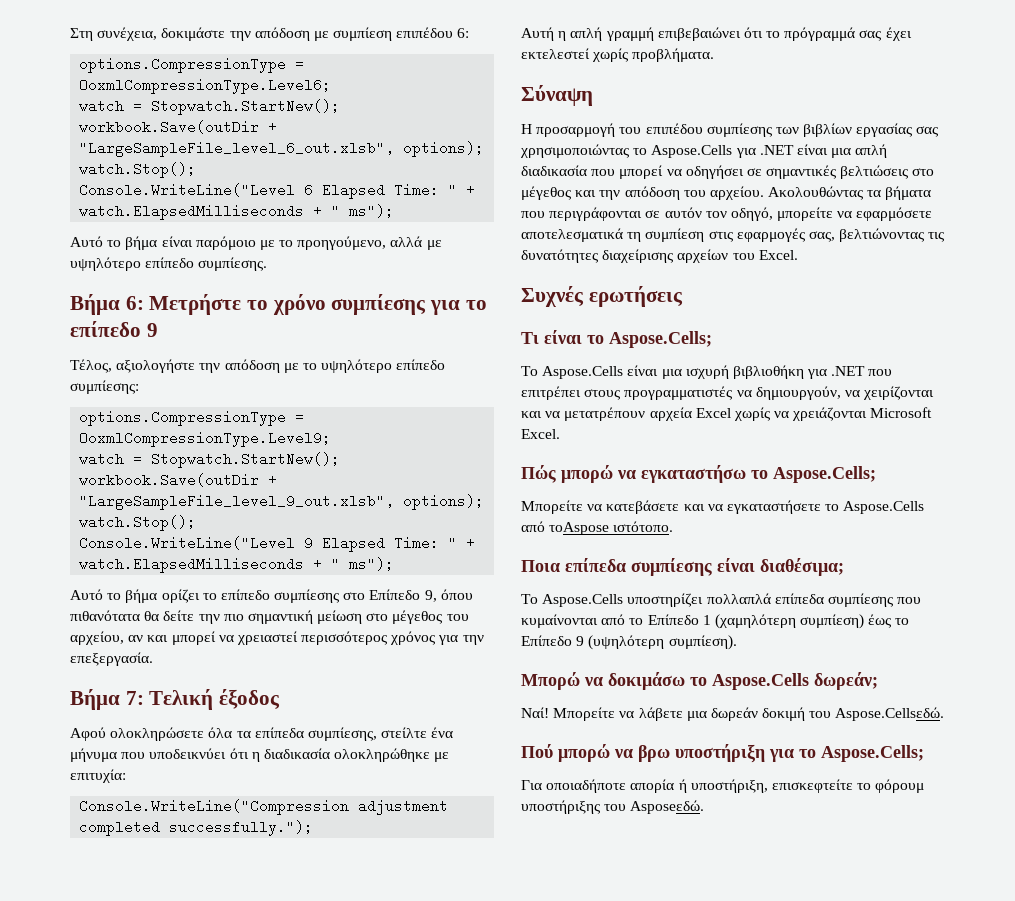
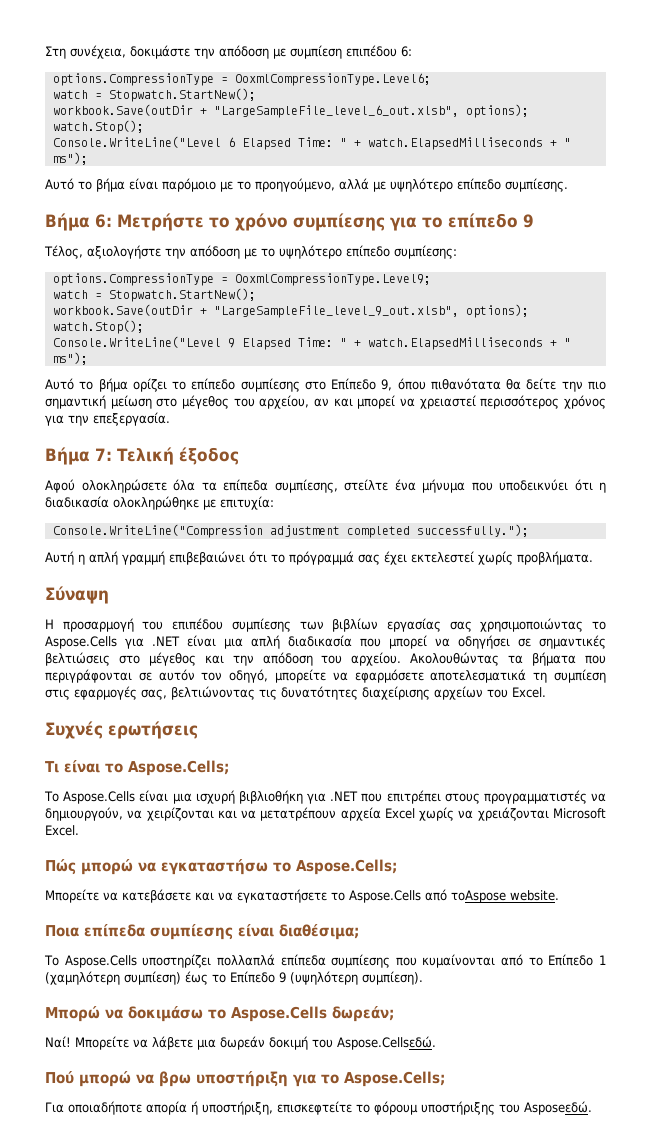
- Μπορείτε να κατεβάσετε και να εγκαταστήσετε το Aspose.Cells από τοAspose ιστότοπο.
+ Μπορείτε να κατεβάσετε και να εγκαταστήσετε το Aspose.Cells από τοAspose website.

